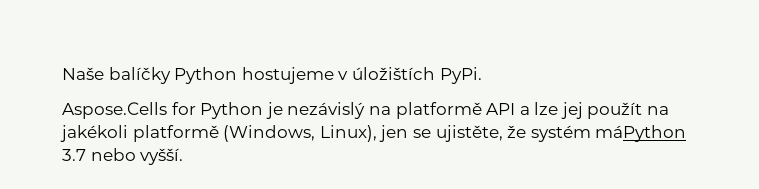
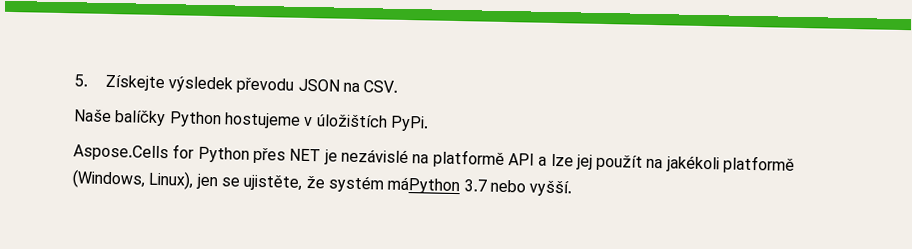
+ 5. Získejte výsledek převodu JSON na CSV.
- Aspose.Cells for Python je nezávislý na platformě API a lze jej použít na jakékoli platformě (Windows, Linux), jen se ujistěte, že systém máPython 3.7 nebo vyšší.
+ Aspose.Cells for Python přes NET je nezávislé na platformě API a lze jej použít na jakékoli platformě (Windows, Linux), jen se ujistěte, že systém máPython 3.7 nebo vyšší.

